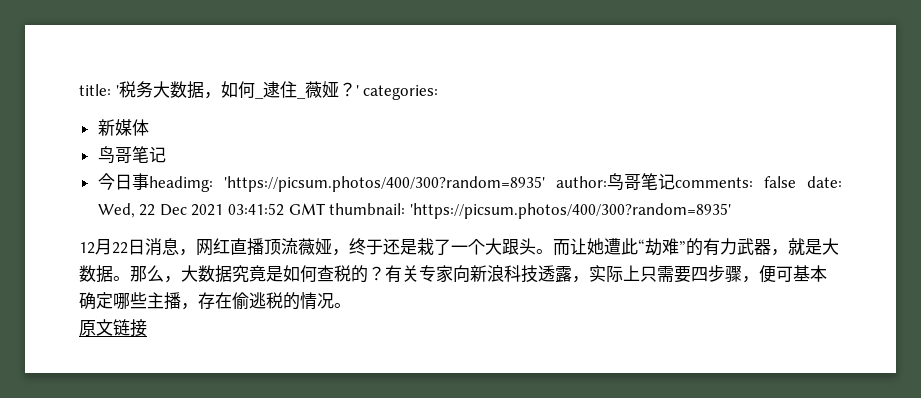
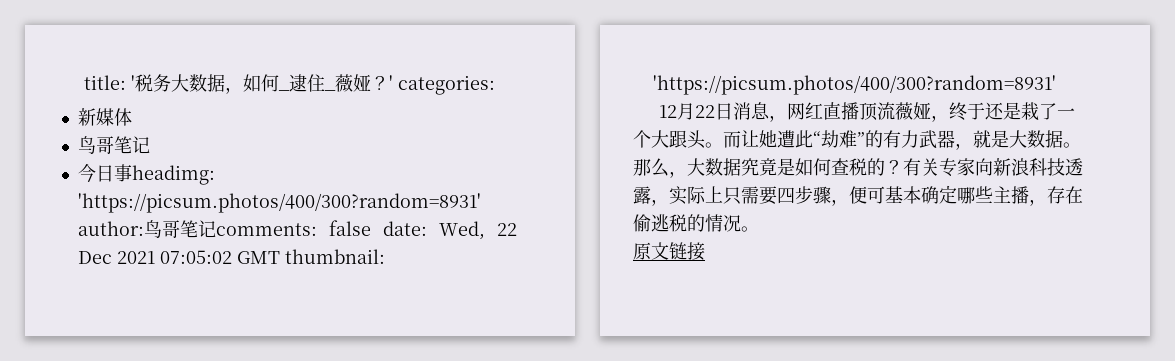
- 今日事headimg: 'https://picsum.photos/400/300?random=8935' author:鸟哥笔记comments: false date: Wed, 22 Dec 2021 03:41:52 GMT thumbnail: 'https://picsum.photos/400/300?random=8935'
+ 今日事headimg: 'https://picsum.photos/400/300?random=8931' author:鸟哥笔记comments: false date: Wed, 22 Dec 2021 07:05:02 GMT thumbnail: 'https://picsum.photos/400/300?random=8931'

